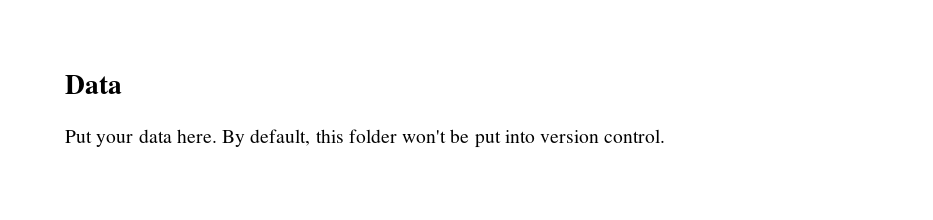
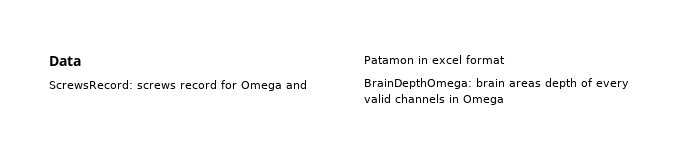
- Put your data here. By default, this folder won't be put into version control.
+ ScrewsRecord: screws record for Omega and Patamon in excel format
+ BrainDepthOmega: brain areas depth of every valid channels in Omega

